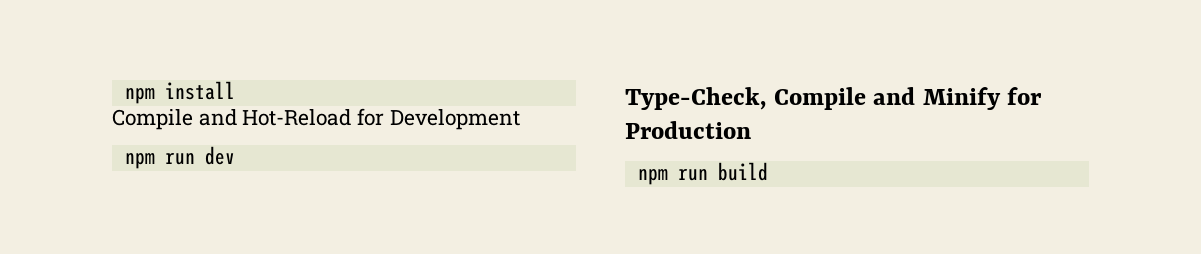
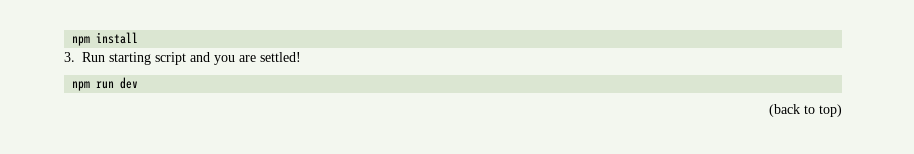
- Compile and Hot-Reload for Development
+ 3. Run starting script and you are settled!
  npm run dev
- Type-Check, Compile and Minify for Production
- npm run build
+ (back to top)

